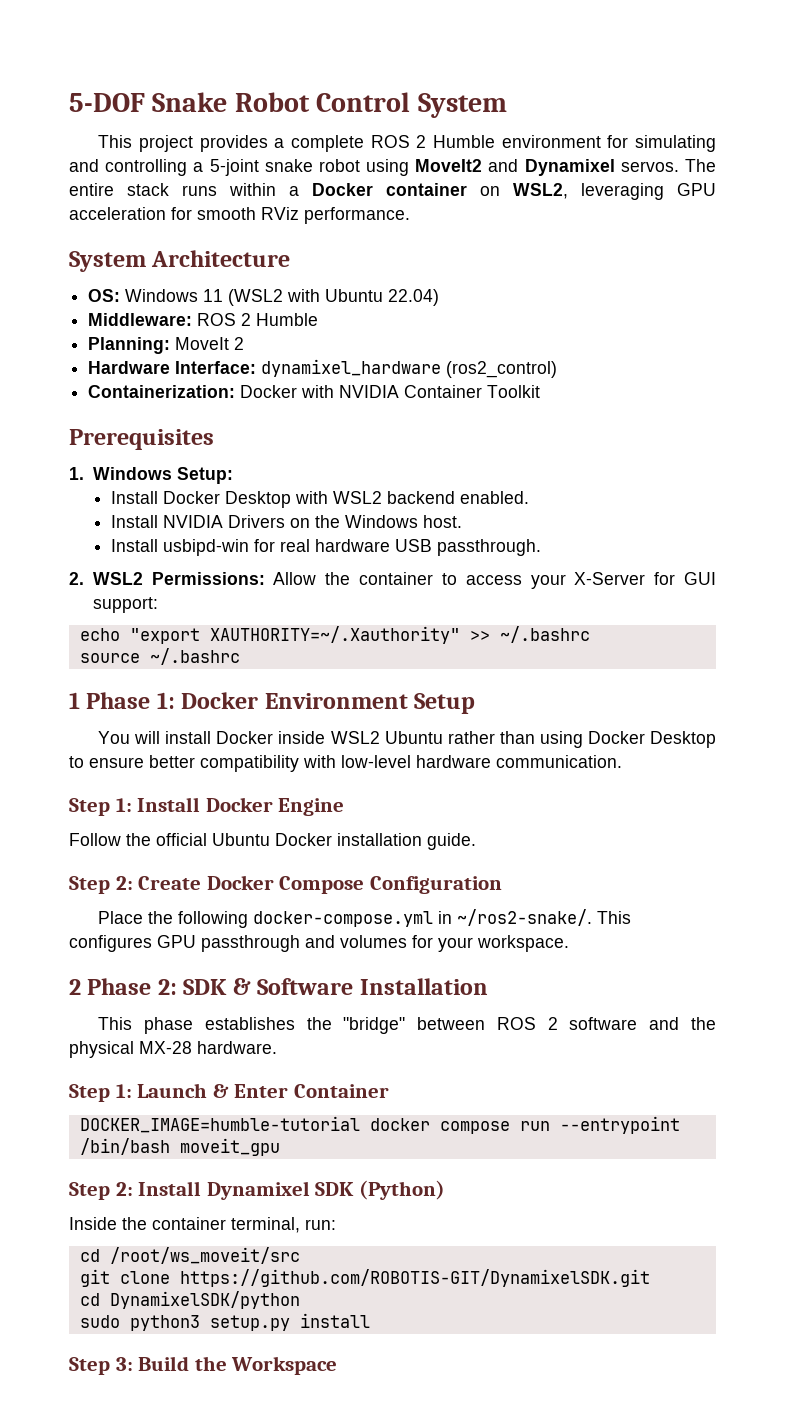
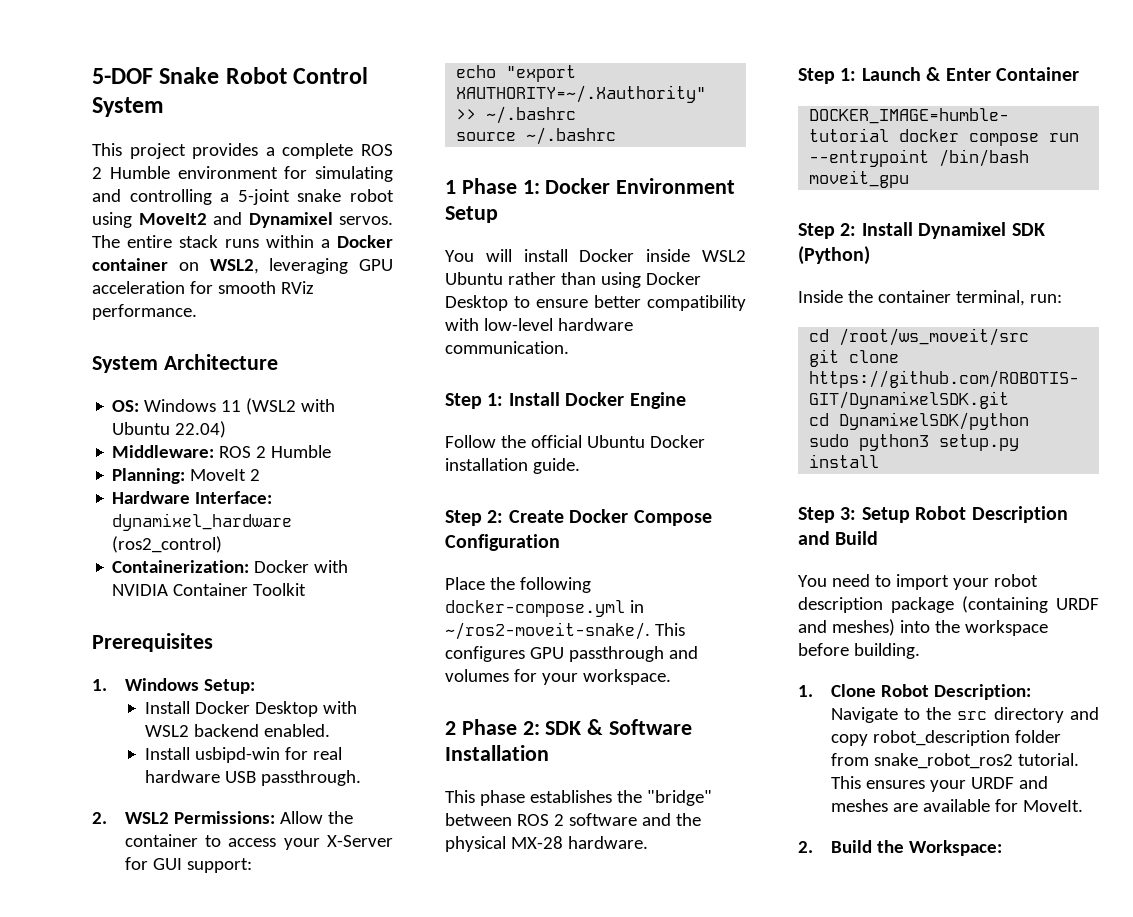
- Install NVIDIA Drivers on the Windows host.
- Place the following docker-compose.yml in ~/ros2-snake/.
+ Place the following docker-compose.yml in ~/ros2-moveit-snake/.
- Step 3: Build the Workspace
+ Step 3: Setup Robot Description and Build
+ You need to import your robot description package (containing URDF and meshes) into the workspace before building.
+ 1. Clone Robot Description: Navigate to the src directory and copy robot_description folder from snake_robot_ros2 tutorial. This ensures your URDF and meshes are available for MoveIt.
+ 2. Build the Workspace:

